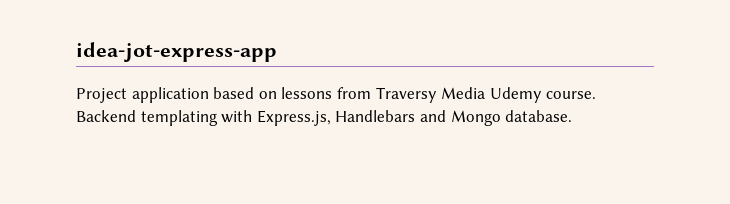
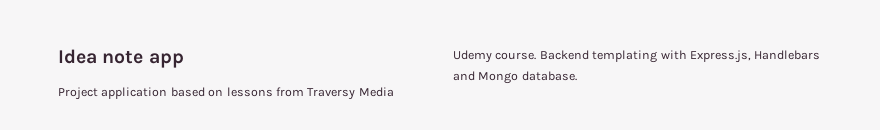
- idea-jot-express-app
+ Idea note app

